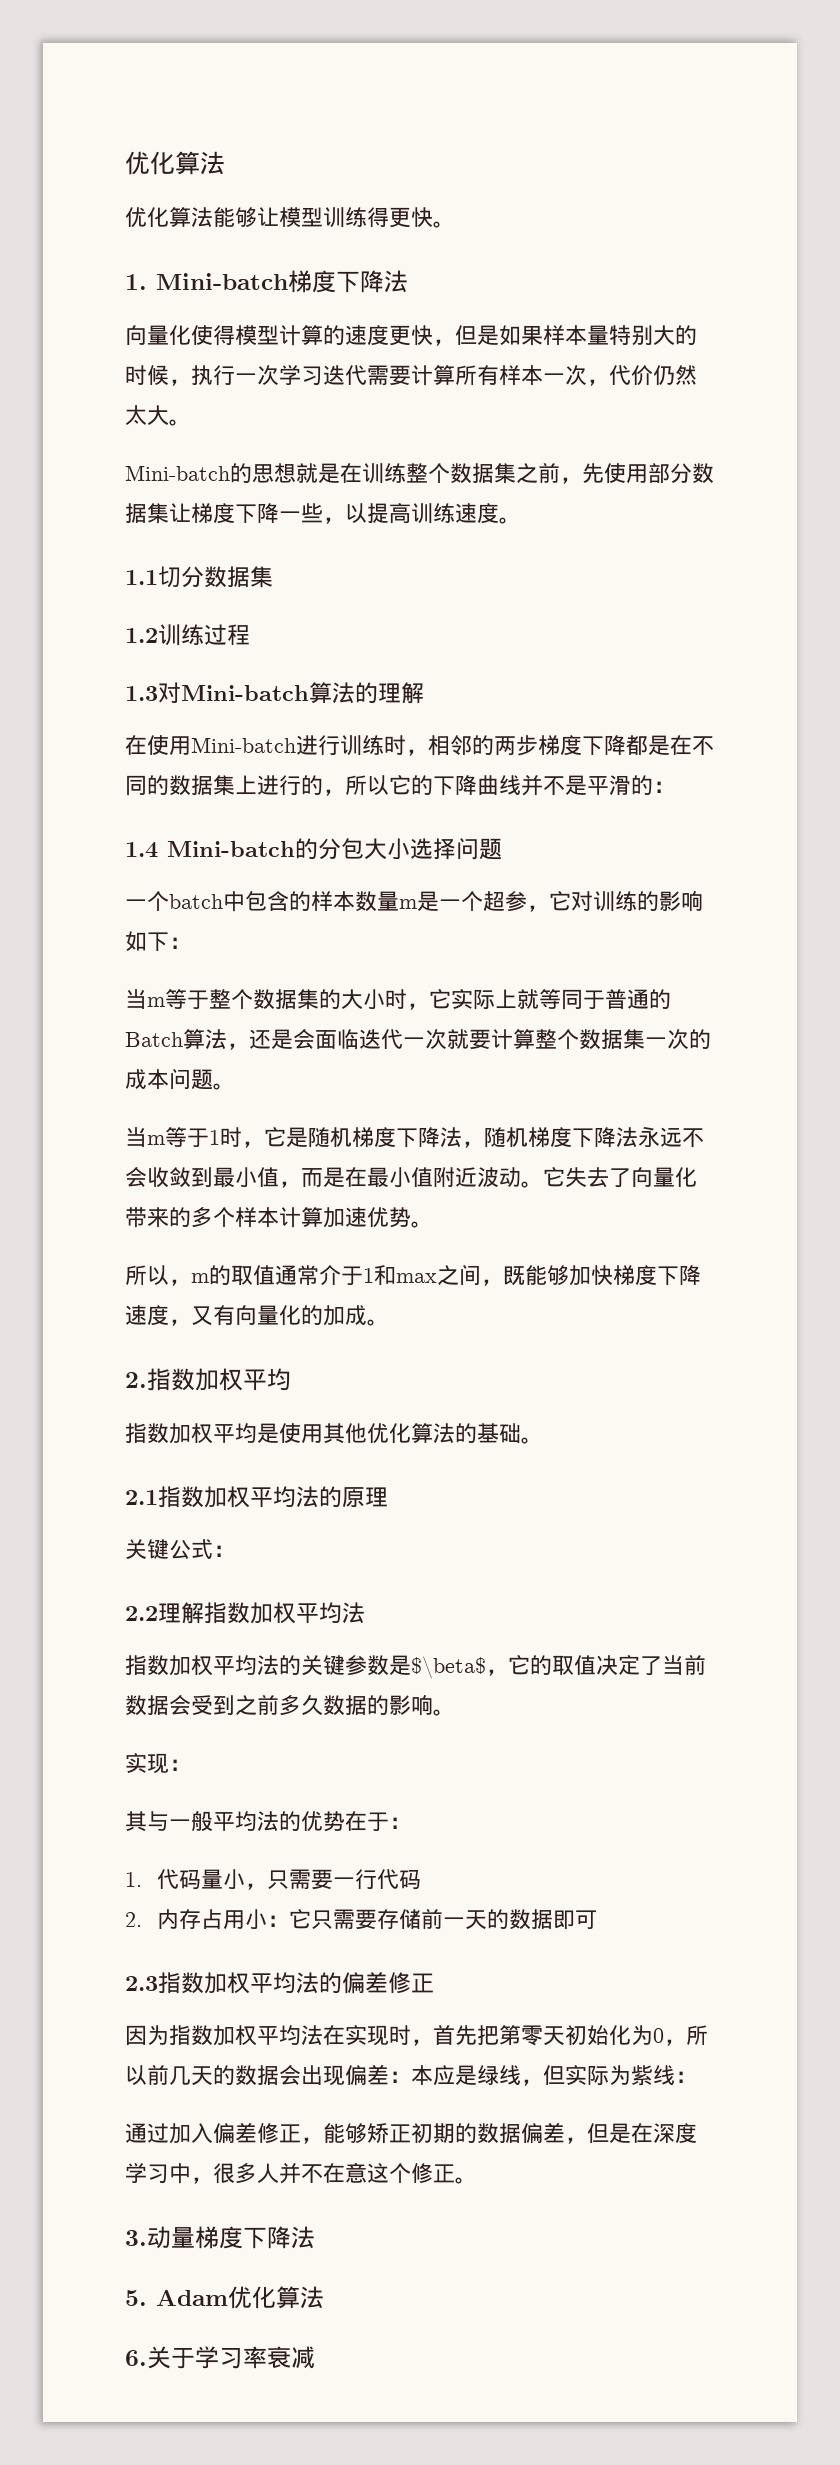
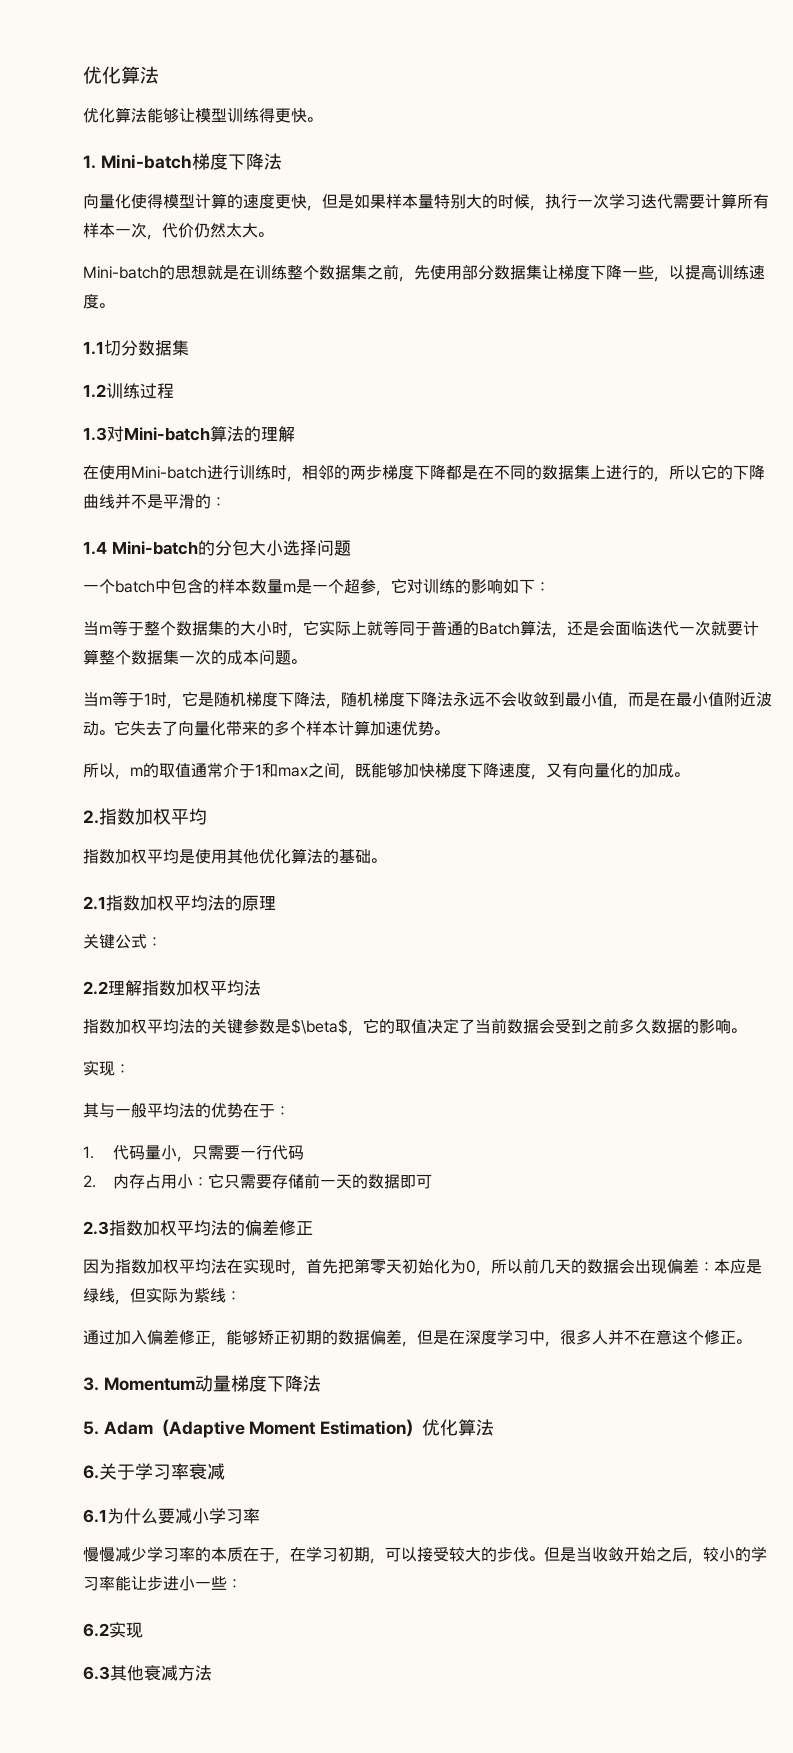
- 3.动量梯度下降法
+ 3. Momentum动量梯度下降法
- 5. Adam优化算法
+ 5. Adam（Adaptive Moment Estimation）优化算法
+ 6.1为什么要减小学习率
+ 慢慢减少学习率的本质在于，在学习初期，可以接受较大的步伐。但是当收敛开始之后，较小的学习率能让步进小一些：
+ 6.2实现
+ 6.3其他衰减方法

